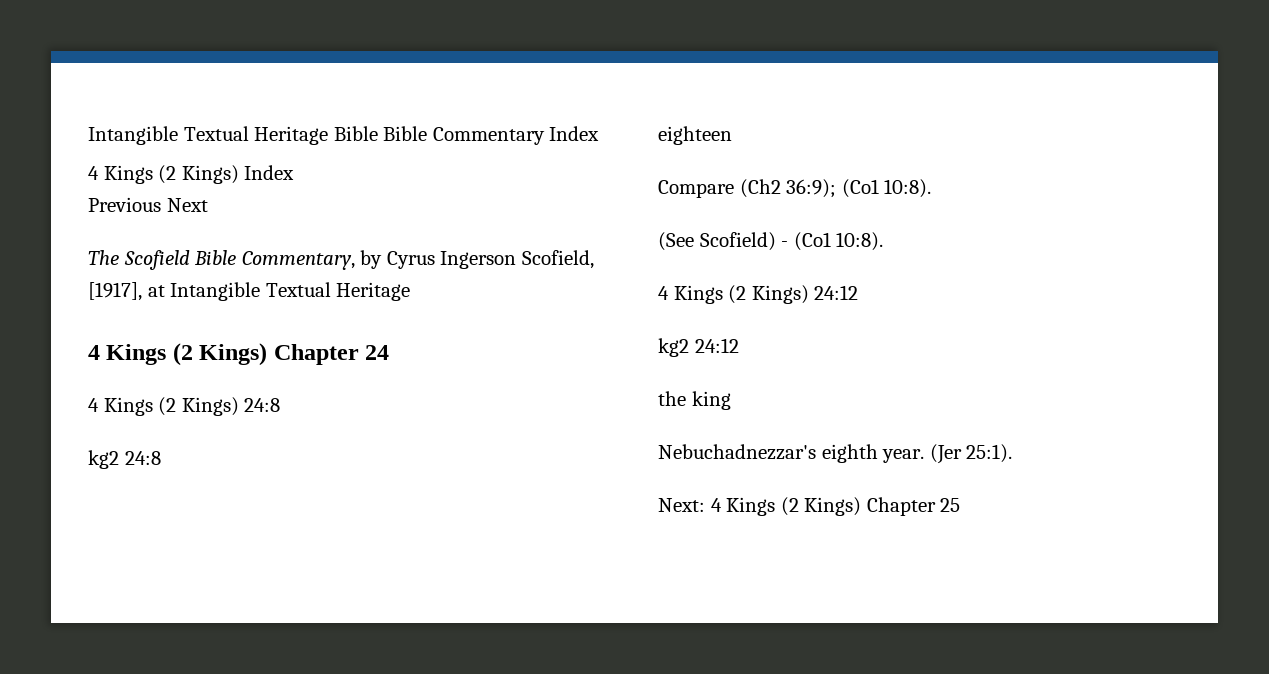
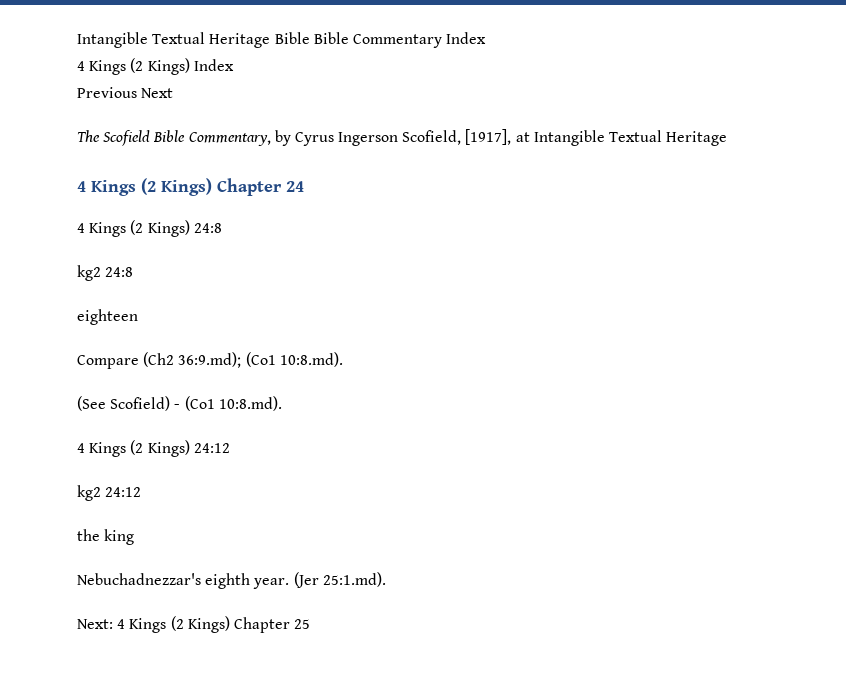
- Compare (Ch2 36:9); (Co1 10:8).
+ Compare (Ch2 36:9.md); (Co1 10:8.md).
- (See Scofield) - (Co1 10:8).
+ (See Scofield) - (Co1 10:8.md).
- (Jer 25:1).
+ (Jer 25:1.md).

